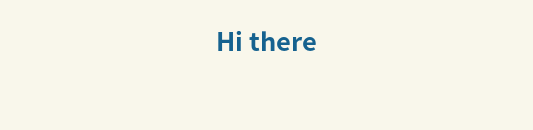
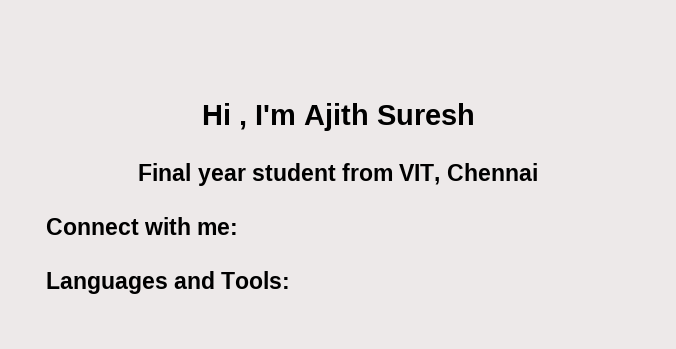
- Hi there
+ Hi , I'm Ajith Suresh
+ Final year student from VIT, Chennai
+ Connect with me:
+ Languages and Tools:

